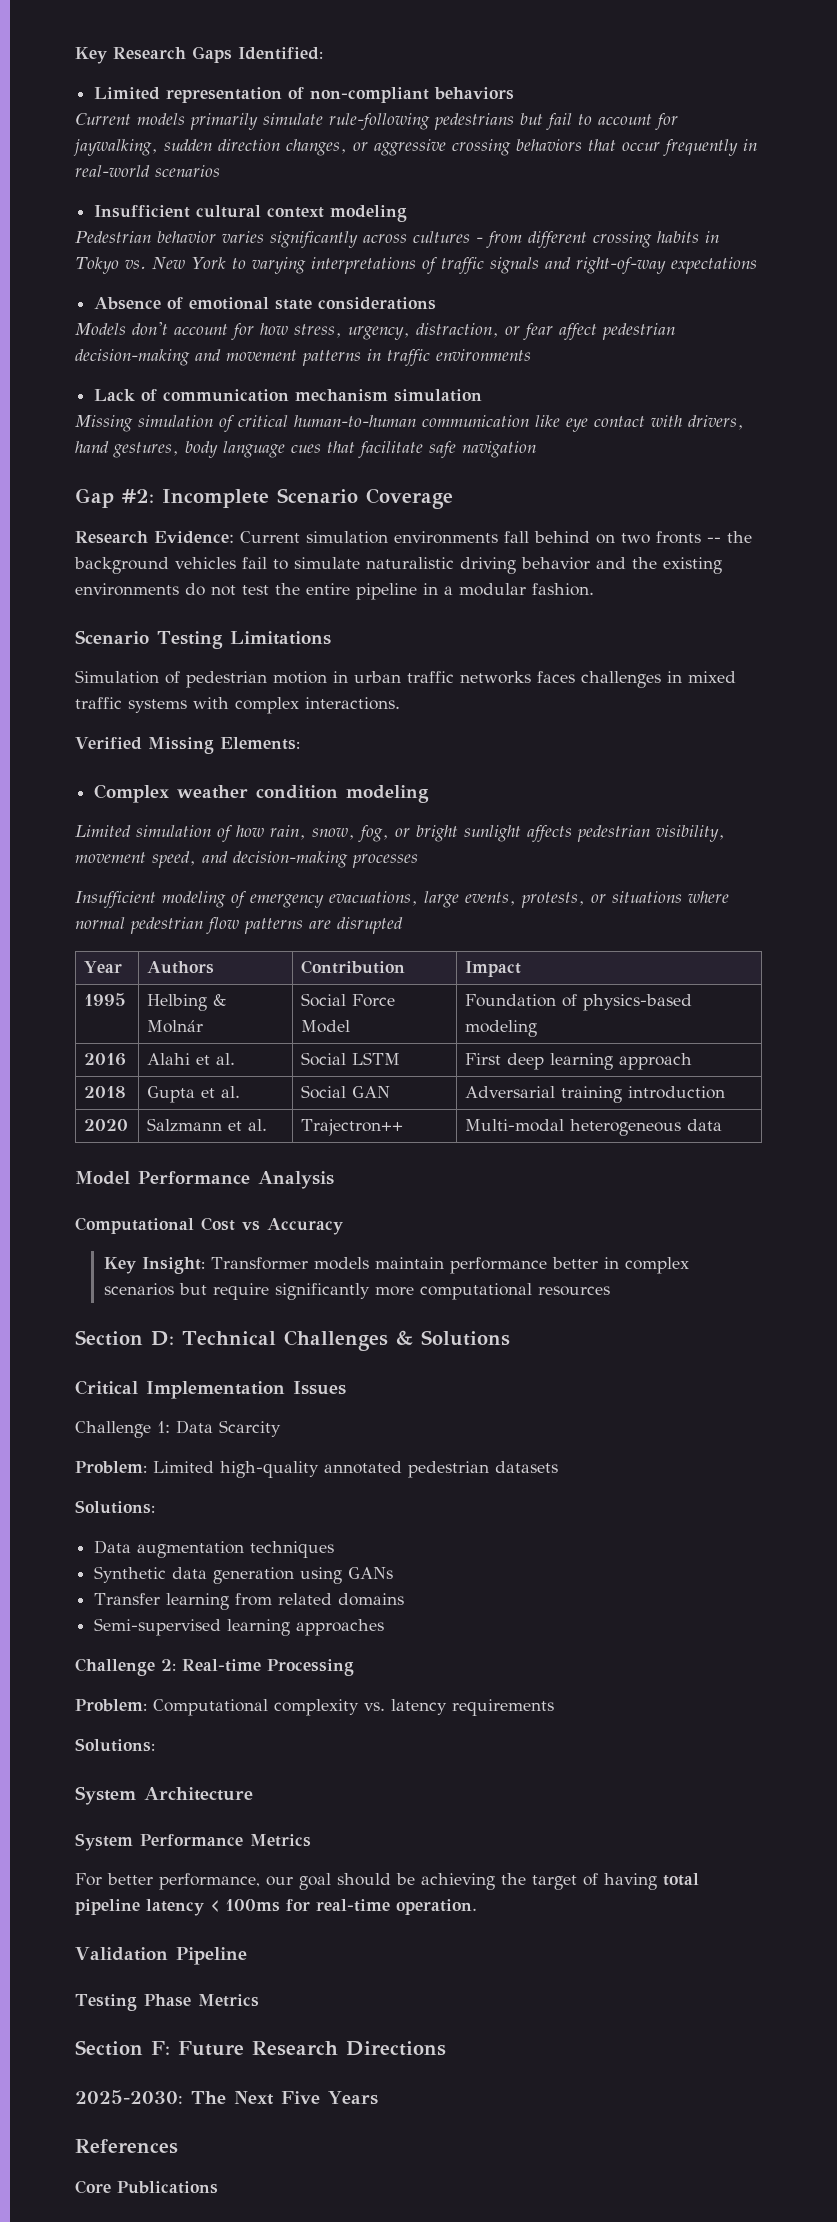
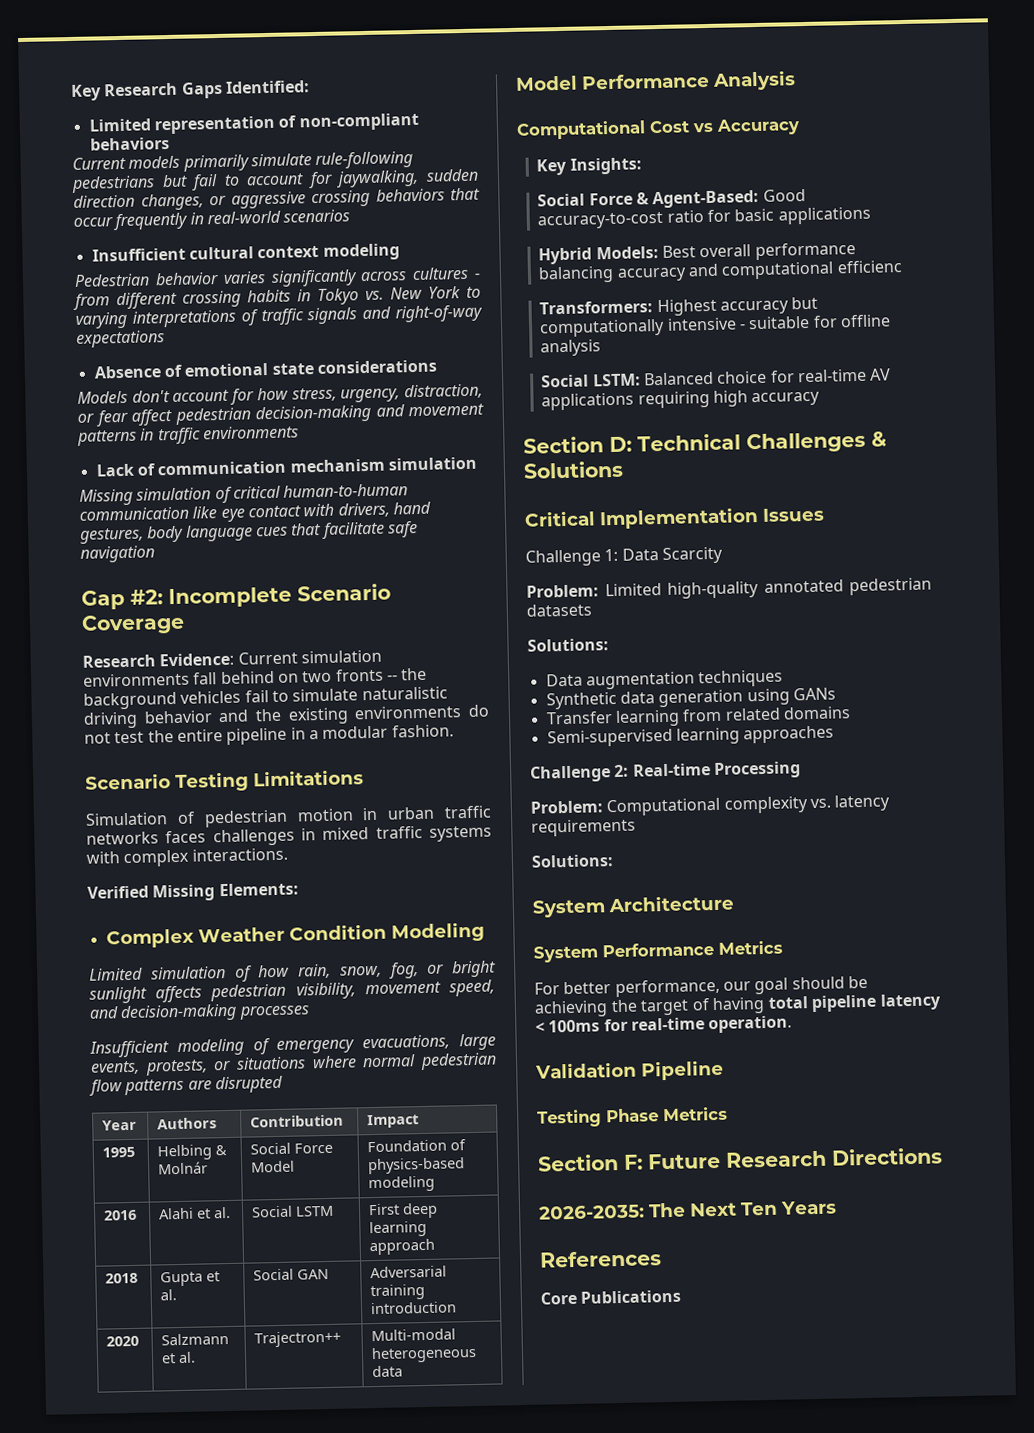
- Complex weather condition modeling
+ Complex Weather Condition Modeling
- Key Insight: Transformer models maintain performance better in complex scenarios but require significantly more computational resources
+ Key Insights:
+ Social Force & Agent-Based: Good accuracy-to-cost ratio for basic applications
+ Hybrid Models: Best overall performance balancing accuracy and computational efficienc
+ Transformers: Highest accuracy but computationally intensive - suitable for offline analysis
+ Social LSTM: Balanced choice for real-time AV applications requiring high accuracy
- 2025-2030: The Next Five Years
+ 2026-2035: The Next Ten Years

